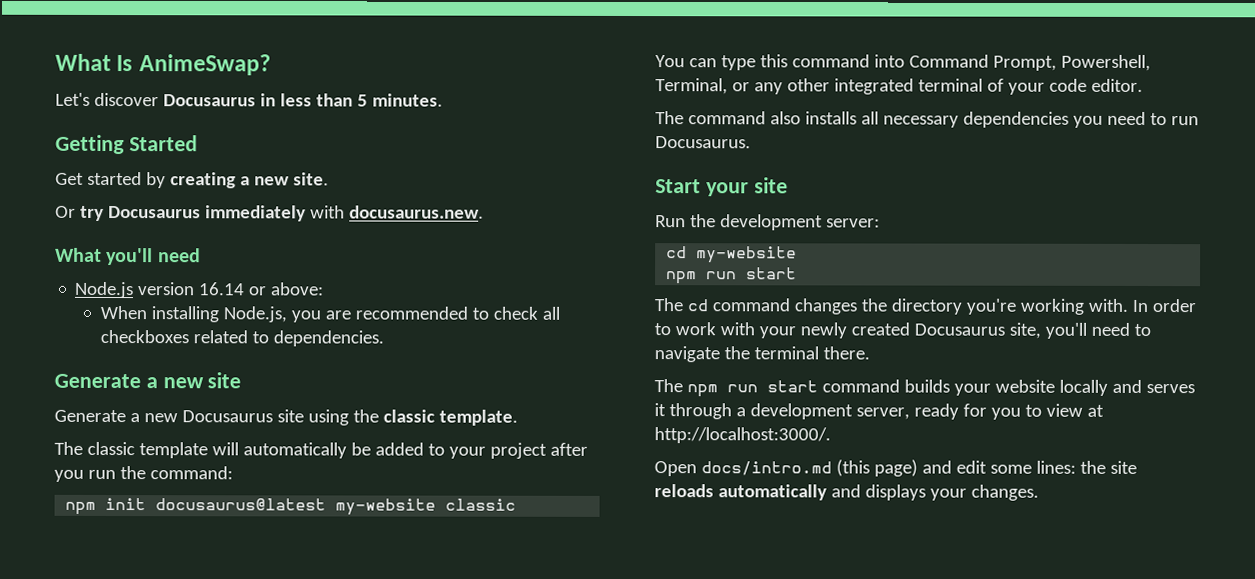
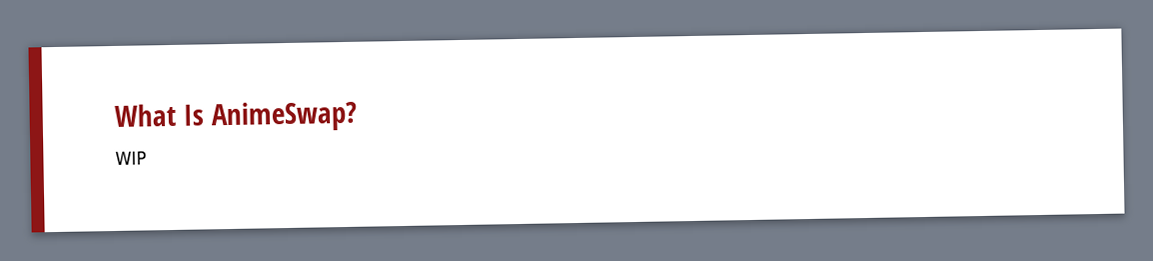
- Let's discover Docusaurus in less than 5 minutes.
- Getting Started
- Get started by creating a new site.
- Or try Docusaurus immediately with docusaurus.new.
- What you'll need
- Node.js version 16.14 or above:
- When installing Node.js, you are recommended to check all checkboxes related to dependencies.
- Generate a new site
- Generate a new Docusaurus site using the classic template.
- The classic template will automatically be added to your project after you run the command:
- npm init docusaurus@latest my-website classic
- You can type this command into Command Prompt, Powershell, Terminal, or any other integrated terminal of your code editor.
- The command also installs all necessary dependencies you need to run Docusaurus.
- Start your site
- Run the development server:
- cd my-website
- npm run start
- The cd command changes the directory you're working with. In order to work with your newly created Docusaurus site, you'll need to navigate the terminal there.
- The npm run start command builds your website locally and serves it through a development server, ready for you to view at http://localhost:3000/.
- Open docs/intro.md (this page) and edit some lines: the site reloads automatically and displays your changes.
+ WIP

